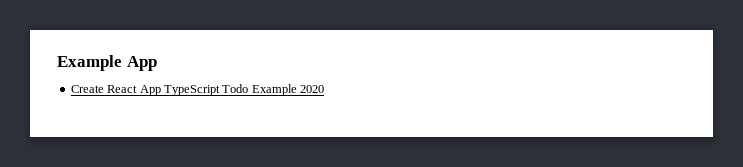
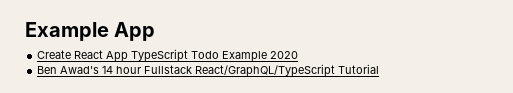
+ Ben Awad's 14 hour Fullstack React/GraphQL/TypeScript Tutorial

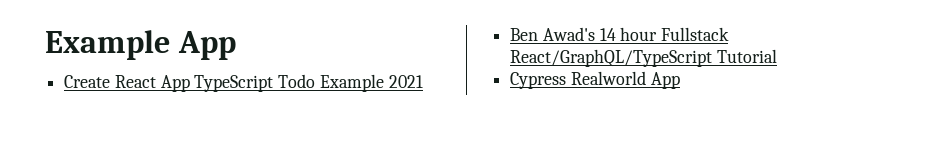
- Create React App TypeScript Todo Example 2020
+ Create React App TypeScript Todo Example 2021
+ Cypress Realworld App

